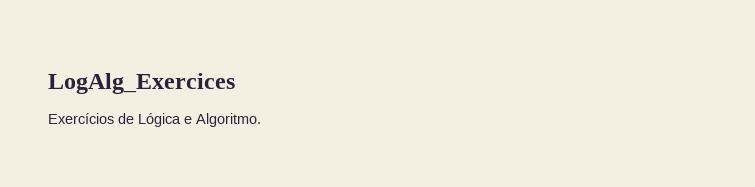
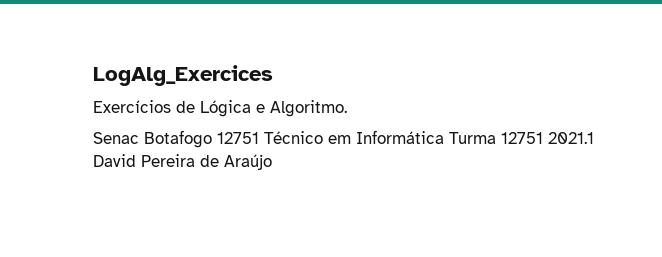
+ Senac Botafogo 12751 Técnico em Informática Turma 12751 2021.1 David Pereira de Araújo

